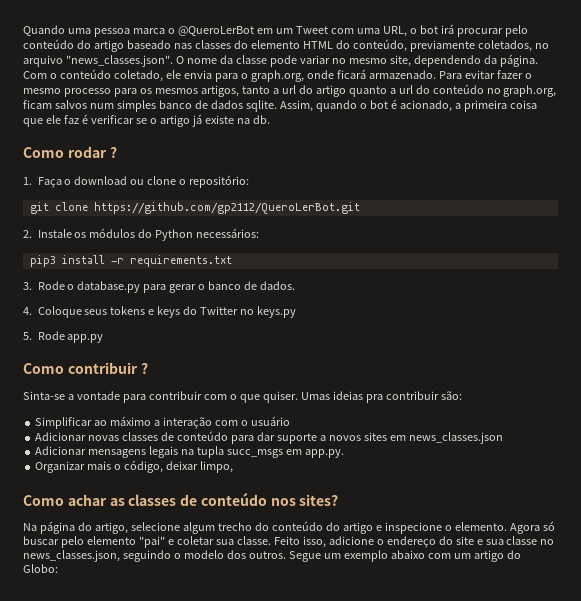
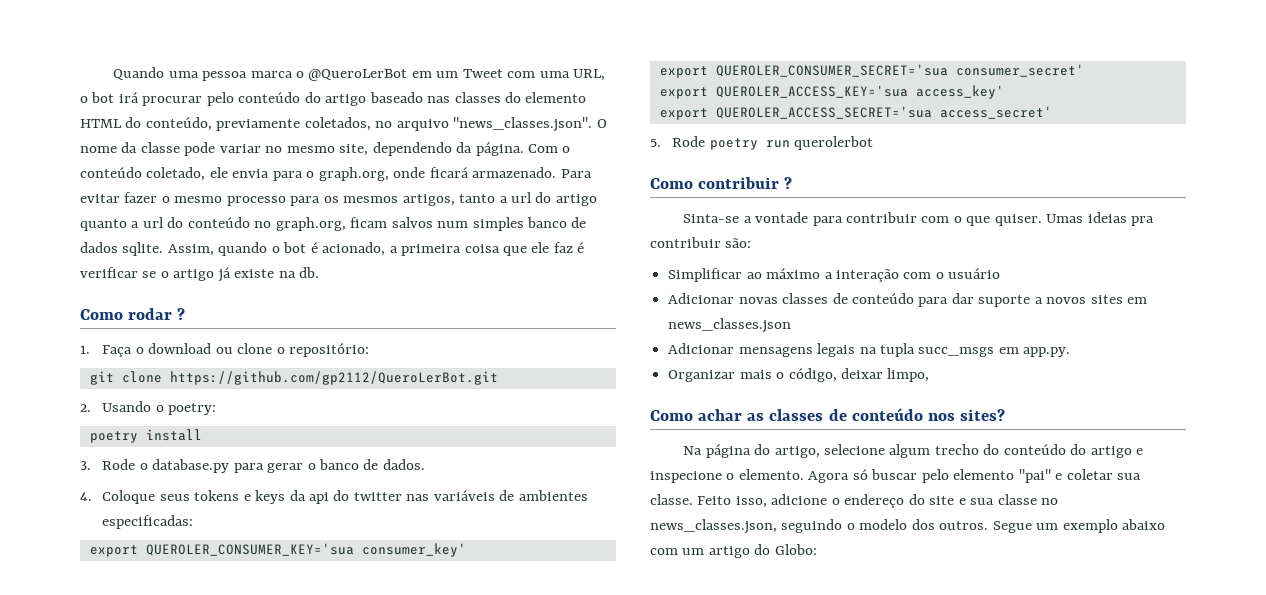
- 2. Instale os módulos do Python necessários:
- pip3 install -r requirements.txt
+ 2. Usando o poetry:
+ poetry install
- 4. Coloque seus tokens e keys do Twitter no keys.py
+ 4. Coloque seus tokens e keys da api do twitter nas variáveis de ambientes especificadas:
+ export QUEROLER_CONSUMER_KEY='sua consumer_key'
+ export QUEROLER_CONSUMER_SECRET='sua consumer_secret'
+ export QUEROLER_ACCESS_KEY='sua access_key'
+ export QUEROLER_ACCESS_SECRET='sua access_secret'
- 5. Rode app.py
+ 5. Rode poetry run querolerbot

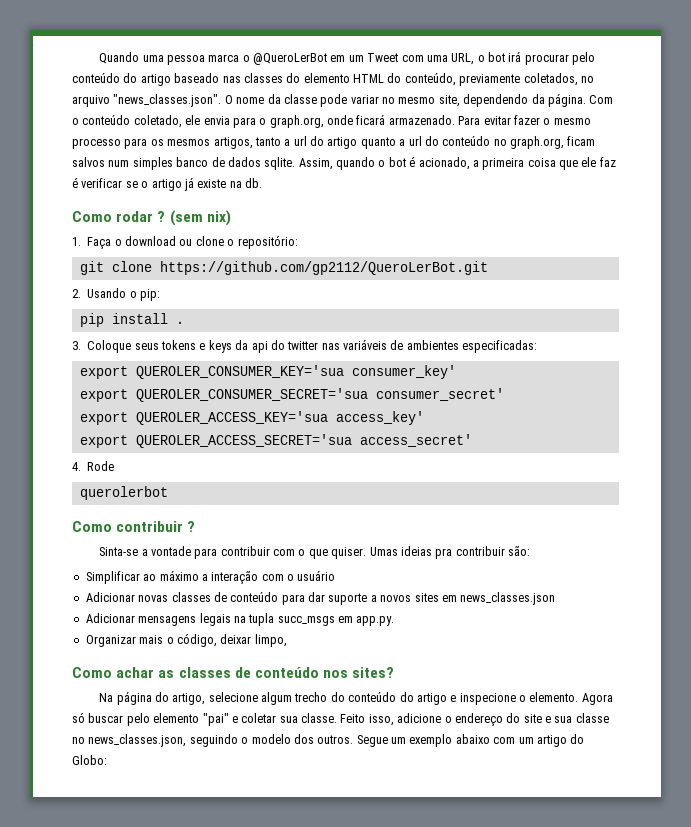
+ (sem nix)
- 2. Usando o poetry:
- poetry install
- 3. Rode o database.py para gerar o banco de dados.
- 4. Coloque seus tokens e keys da api do twitter nas variáveis de ambientes especificadas:
+ 2. Usando o pip:
+ pip install .
+ 3. Coloque seus tokens e keys da api do twitter nas variáveis de ambientes especificadas:
- 5. Rode poetry run querolerbot
+ 4. Rode
+ querolerbot

